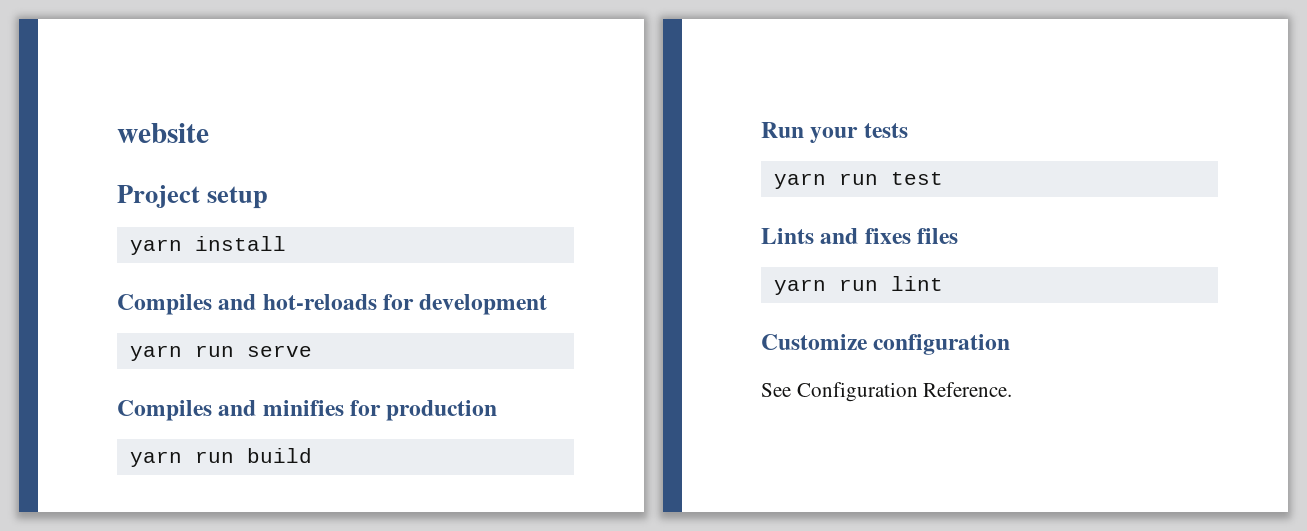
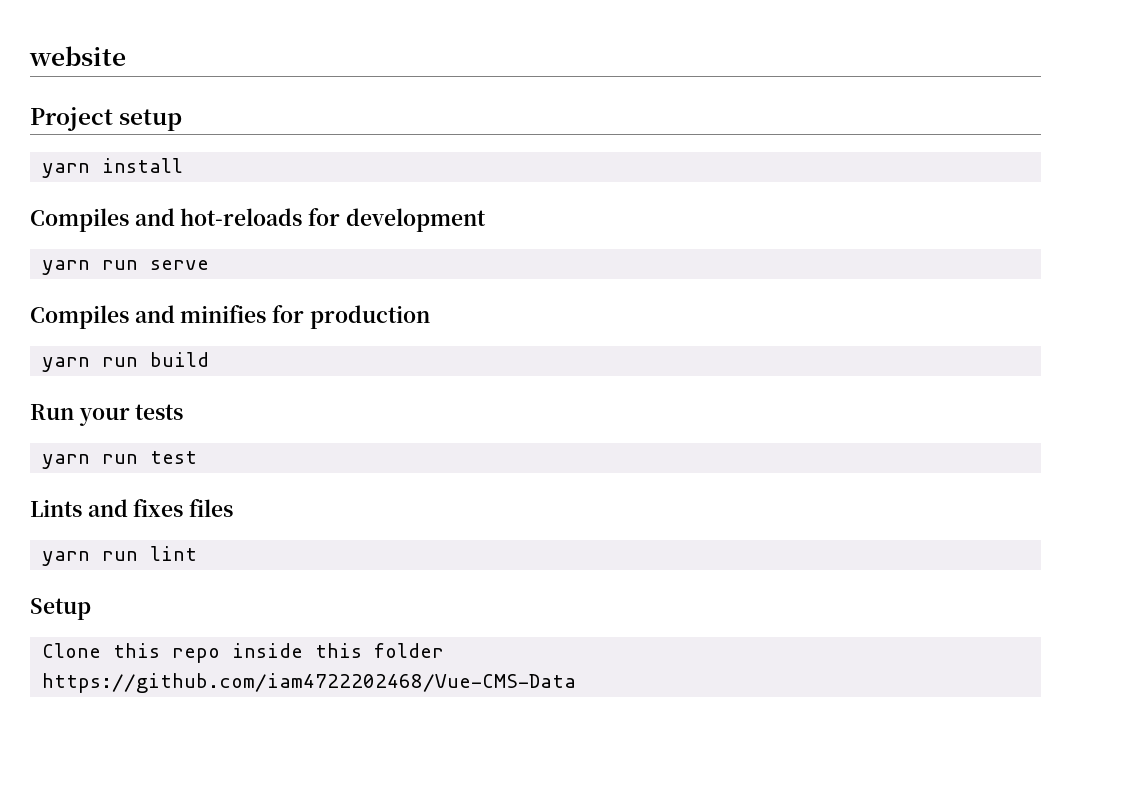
- Customize configuration
- See Configuration Reference.
+ Setup
+ Clone this repo inside this folder
+ https://github.com/iam4722202468/Vue-CMS-Data

